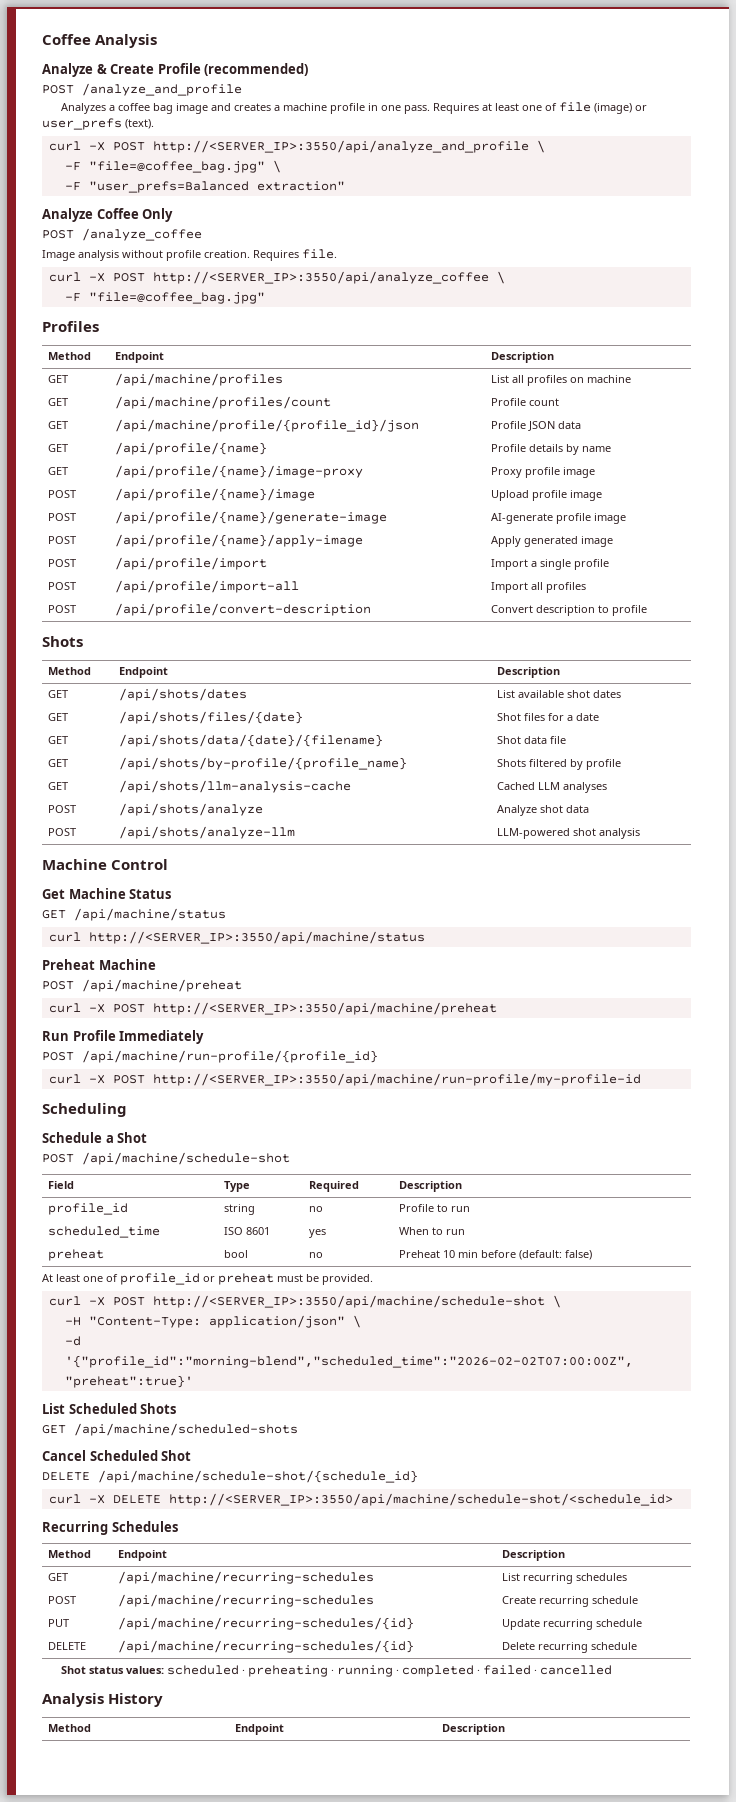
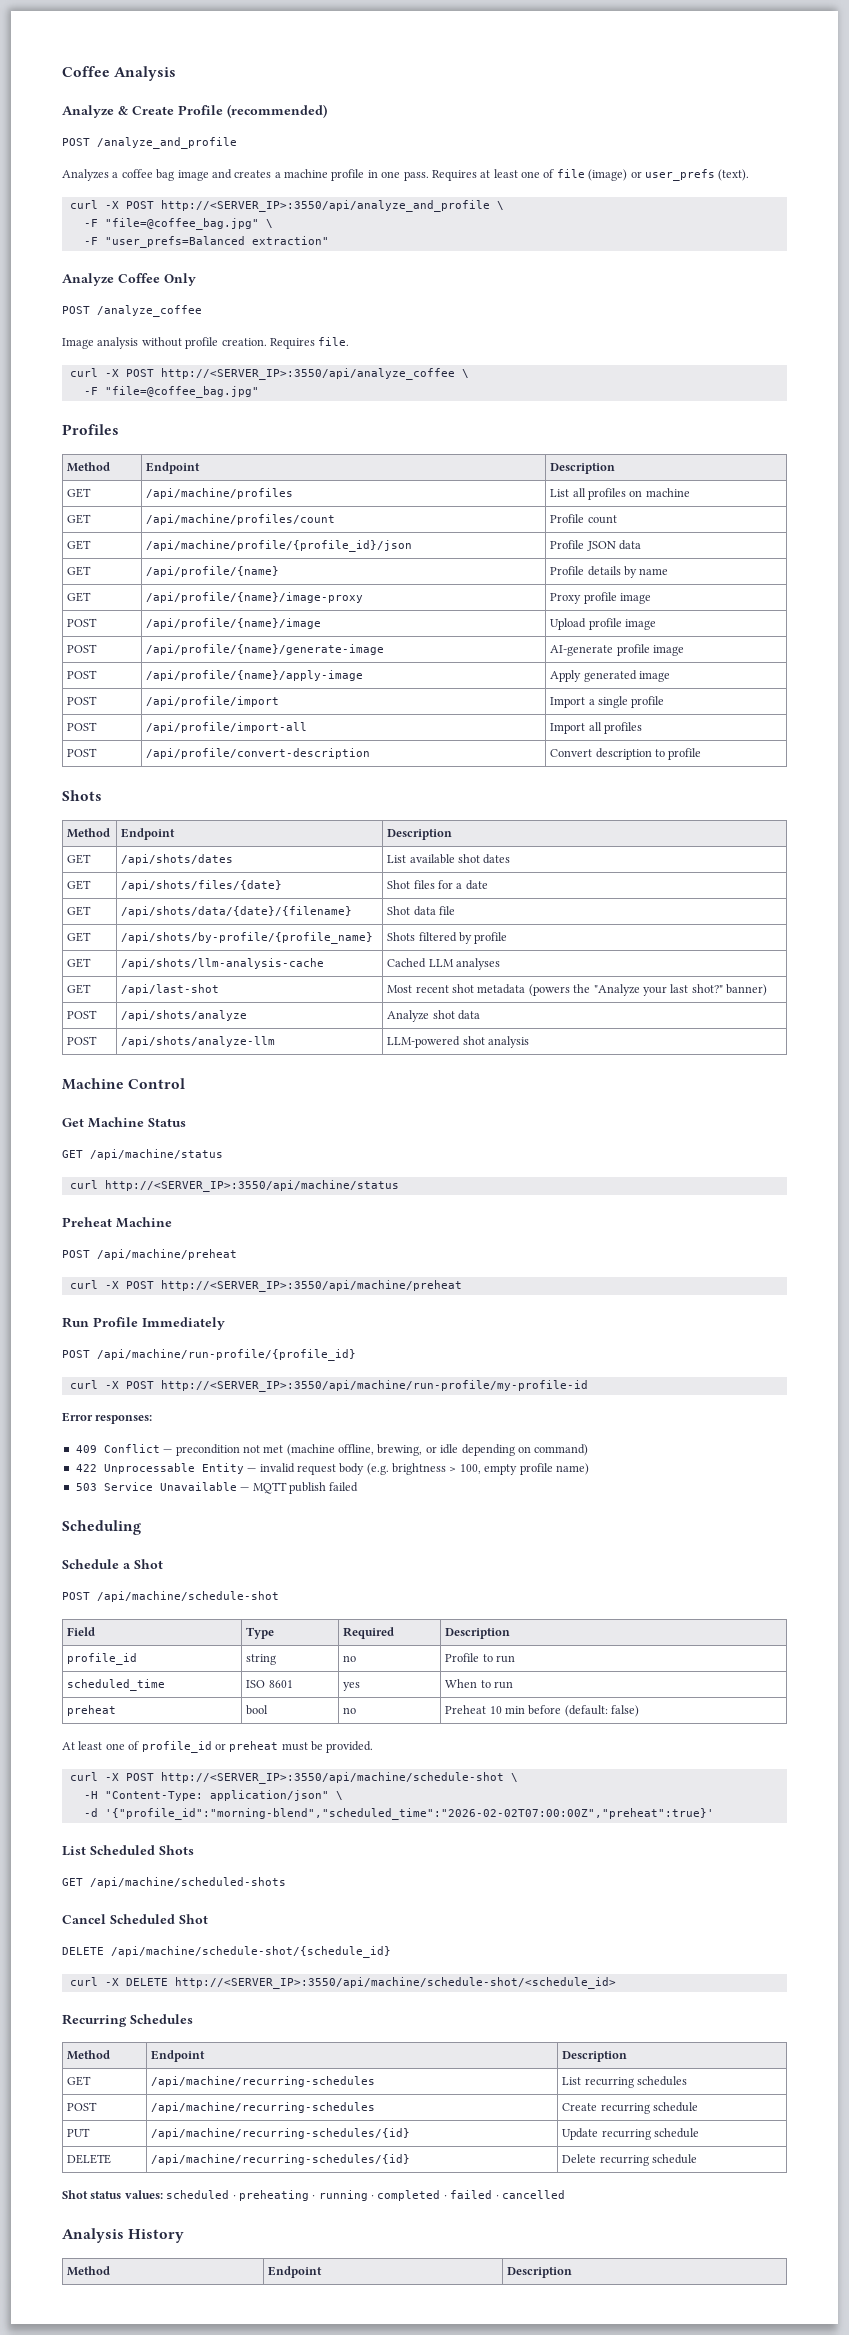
+ GET | /api/last-shot | Most recent shot metadata (powers the "Analyze your last shot?" banner)
+ Error responses:
+ 409 Conflict — precondition not met (machine offline, brewing, or idle depending on command)
+ 422 Unprocessable Entity — invalid request body (e.g. brightness > 100, empty profile name)
+ 503 Service Unavailable — MQTT publish failed

